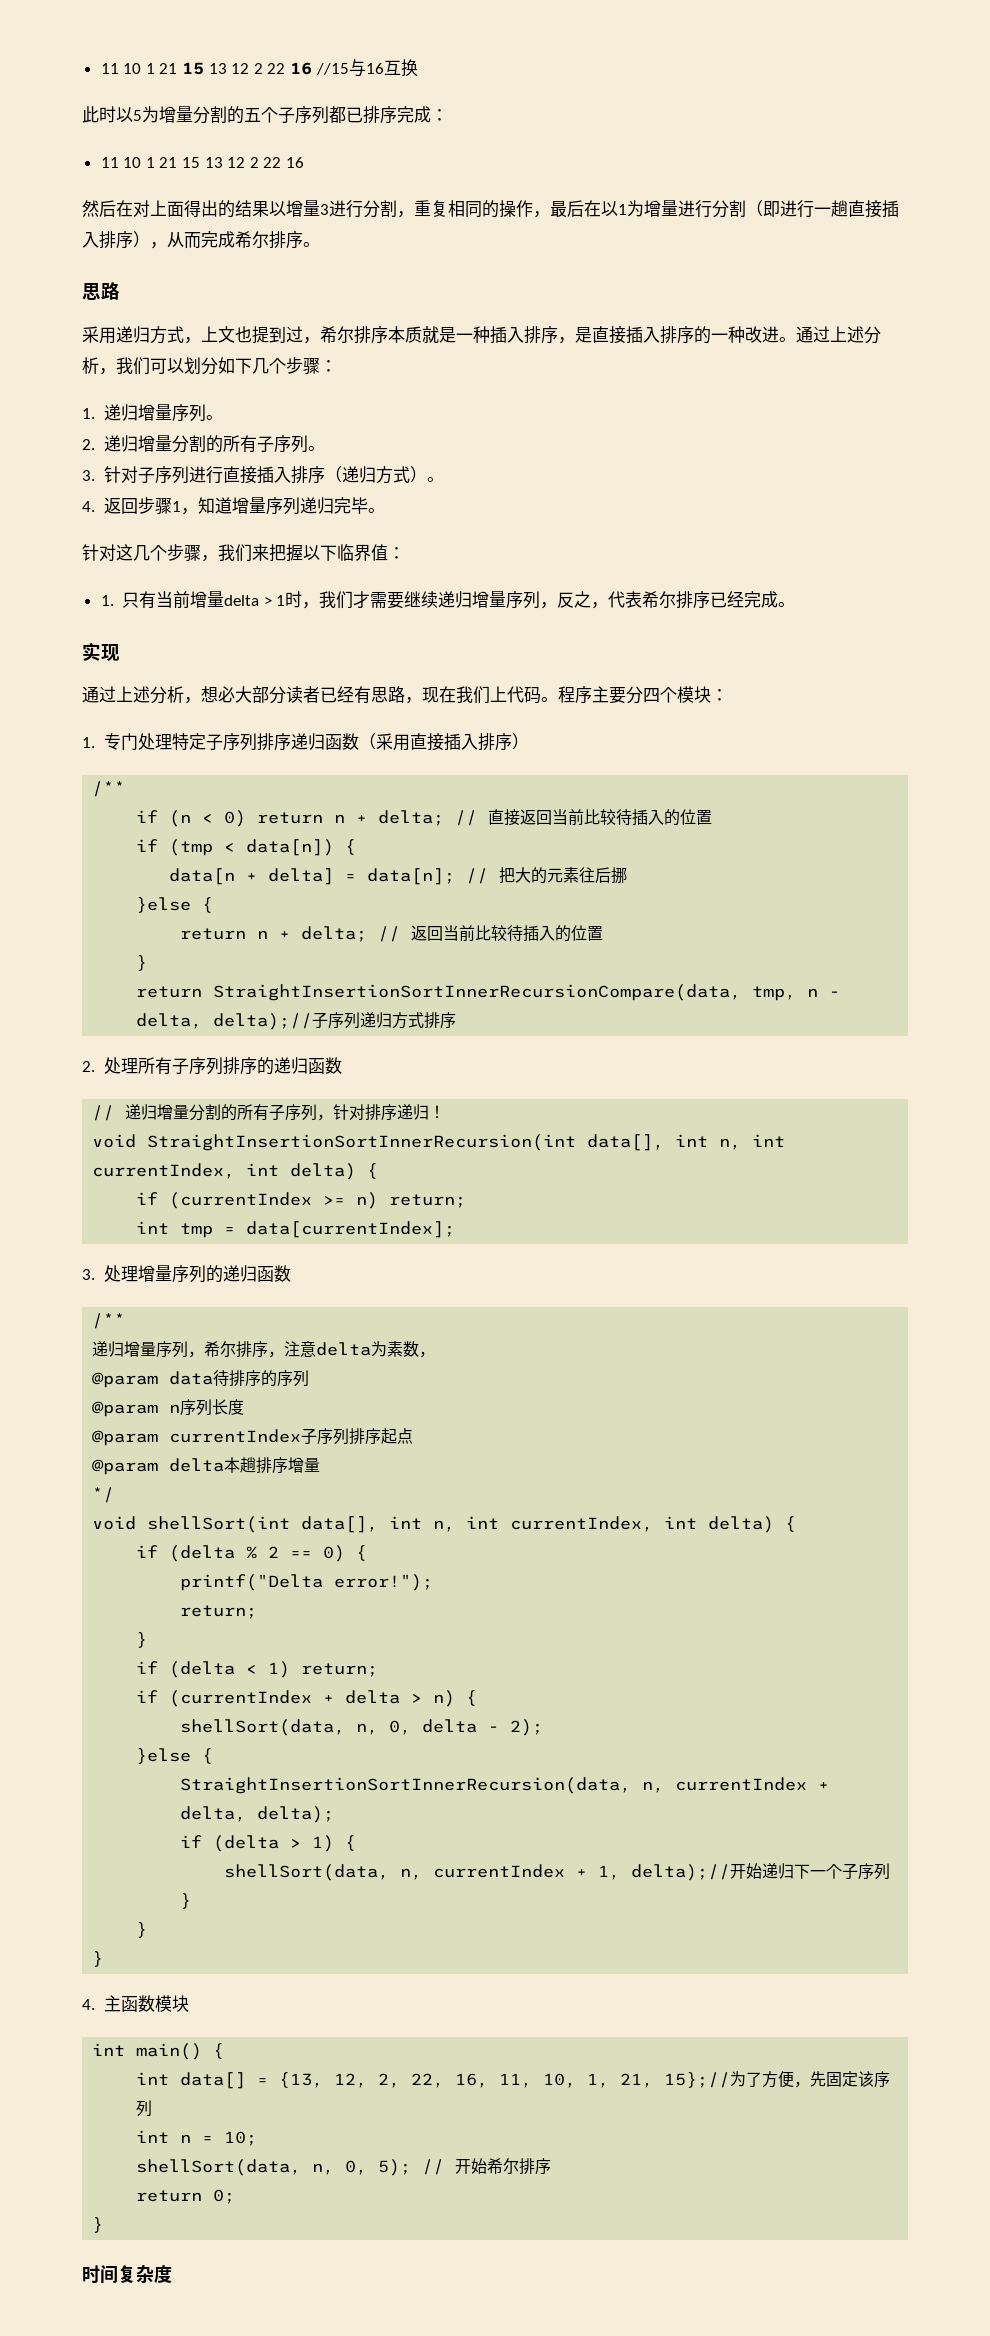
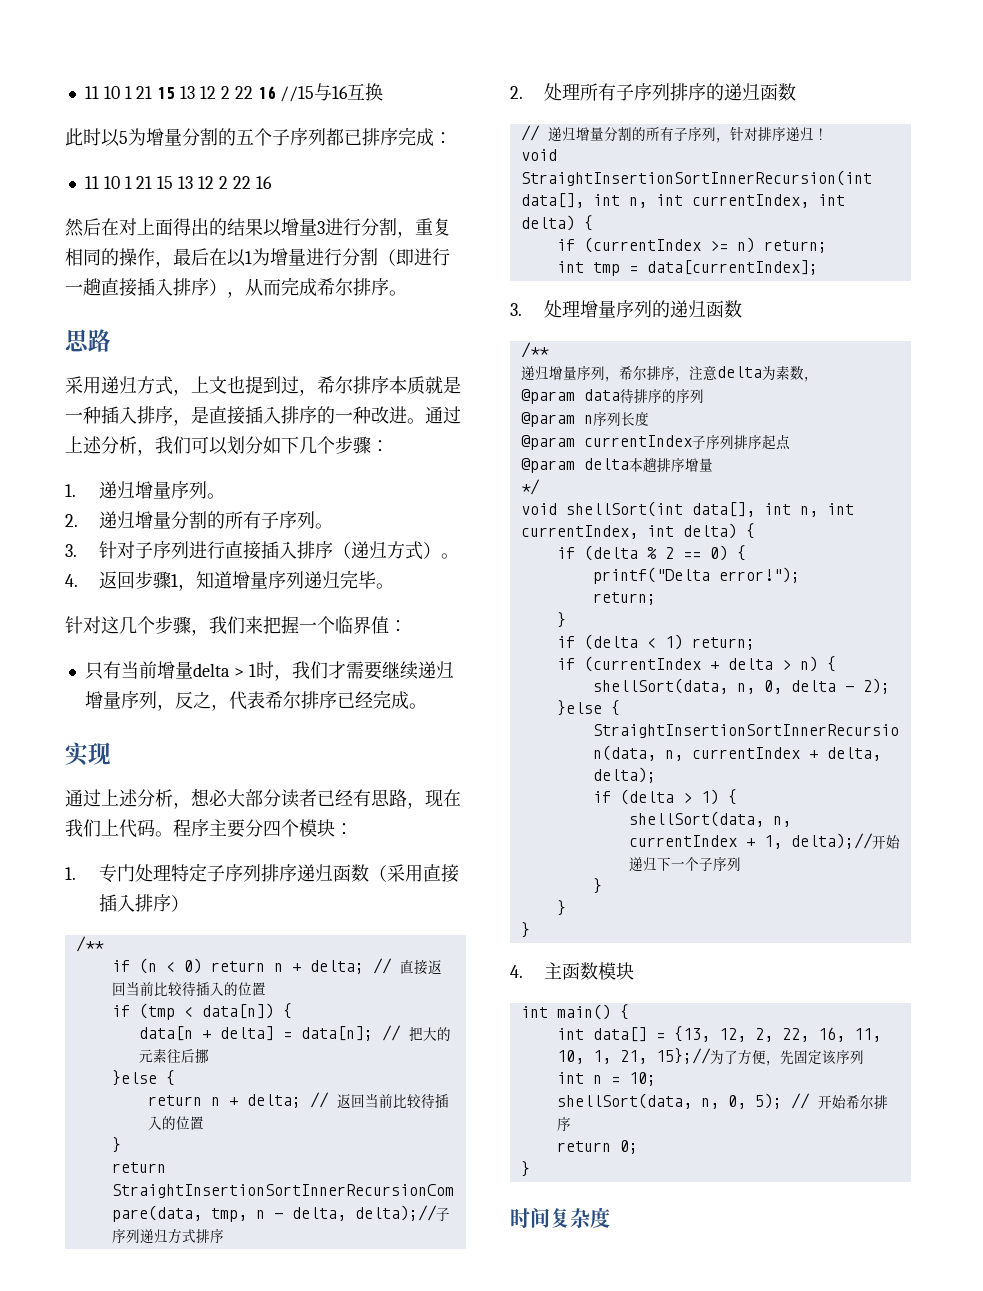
- 针对这几个步骤，我们来把握以下临界值：
+ 针对这几个步骤，我们来把握一个临界值：
- 1.只有当前增量delta > 1时，我们才需要继续递归增量序列，反之，代表希尔排序已经完成。
+ 只有当前增量delta > 1时，我们才需要继续递归增量序列，反之，代表希尔排序已经完成。

